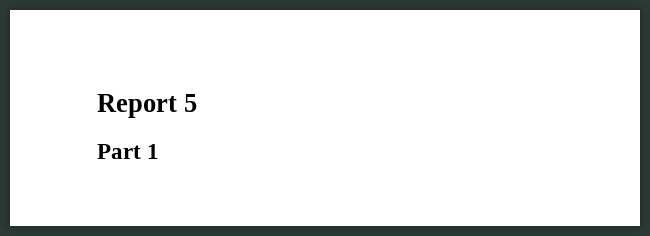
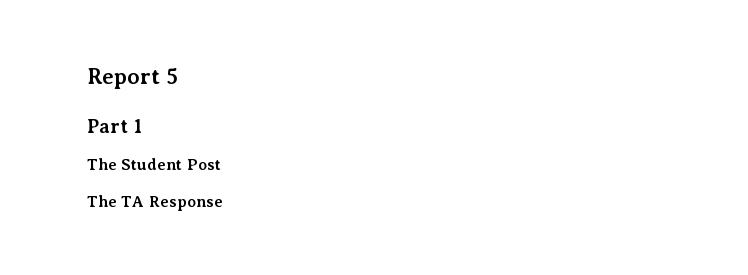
+ The Student Post
+ The TA Response

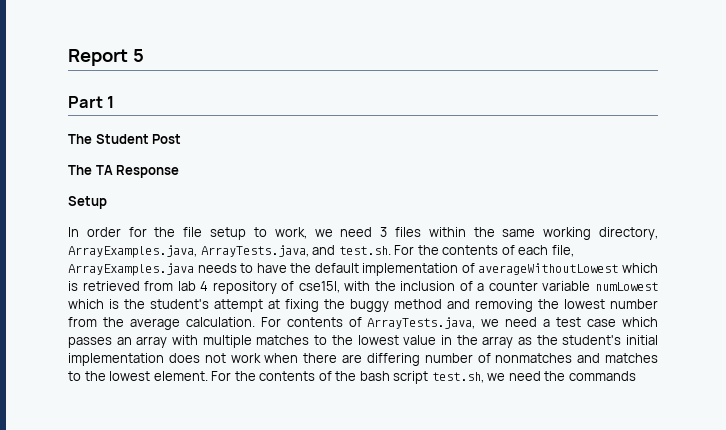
+ Setup
+ In order for the file setup to work, we need 3 files within the same working directory, ArrayExamples.java, ArrayTests.java, and test.sh. For the contents of each file, ArrayExamples.java needs to have the default implementation of averageWithoutLowest which is retrieved from lab 4 repository of cse15l, with the inclusion of a counter variable numLowest which is the student's attempt at fixing the buggy method and removing the lowest number from the average calculation. For contents of ArrayTests.java, we need a test case which passes an array with multiple matches to the lowest value in the array as the student's initial implementation does not work when there are differing number of nonmatches and matches to the lowest element. For the contents of the bash script test.sh, we need the commands

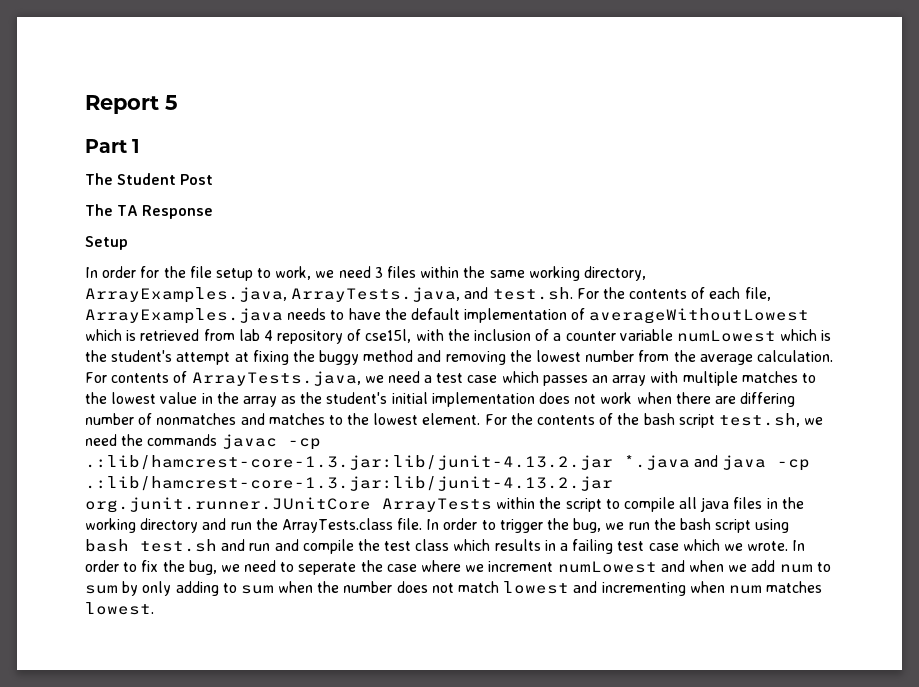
- For the contents of the bash script test.sh, we need the commands
+ For the contents of the bash script test.sh, we need the commands javac -cp .:lib/hamcrest-core-1.3.jar:lib/junit-4.13.2.jar *.java and java -cp .:lib/hamcrest-core-1.3.jar:lib/junit-4.13.2.jar org.junit.runner.JUnitCore ArrayTests within the script to compile all java files in the working directory and run the ArrayTests.class file. In order to trigger the bug, we run the bash script using bash test.sh and run and compile the test class which results in a failing test case which we wrote. In order to fix the bug, we need to seperate the case where we increment numLowest and when we add num to sum by only adding to sum when the number does not match lowest and incrementing when num matches lowest.

